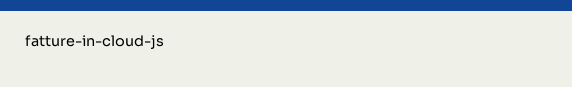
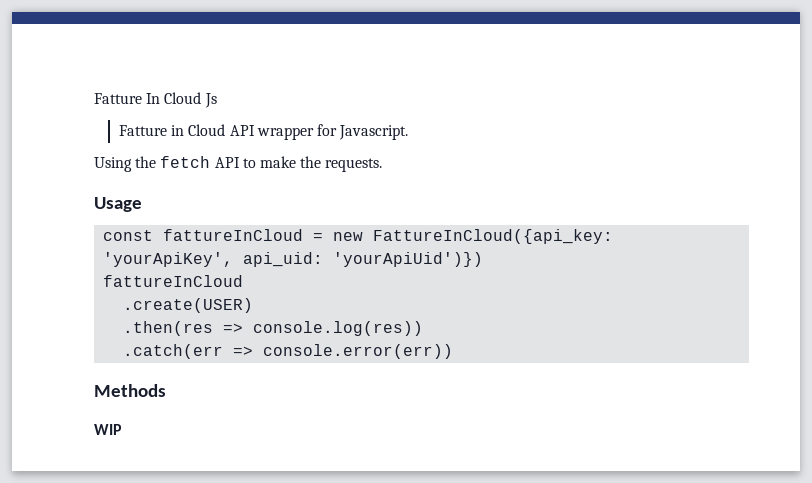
- fatture-in-cloud-js
+ Fatture In Cloud Js
+ Fatture in Cloud API wrapper for Javascript.
+ Using the fetch API to make the requests.
+ Usage
+ const fattureInCloud = new FattureInCloud({api_key: 'yourApiKey', api_uid: 'yourApiUid')})
+ fattureInCloud
+ .create(USER)
+ .then(res => console.log(res))
+ .catch(err => console.error(err))
+ Methods
+ WIP

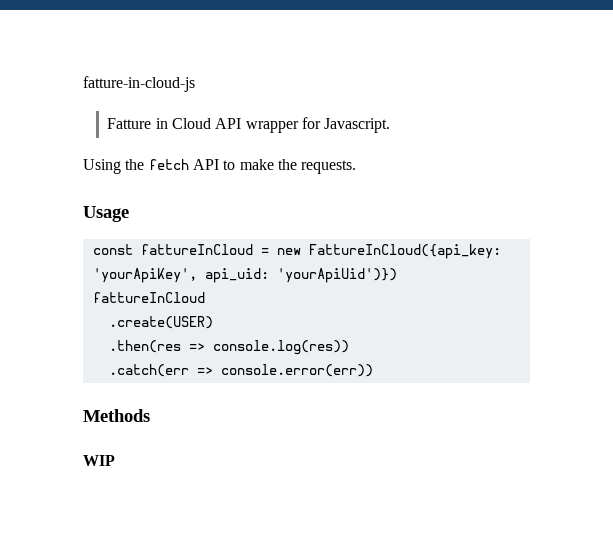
- Fatture In Cloud Js
+ fatture-in-cloud-js

